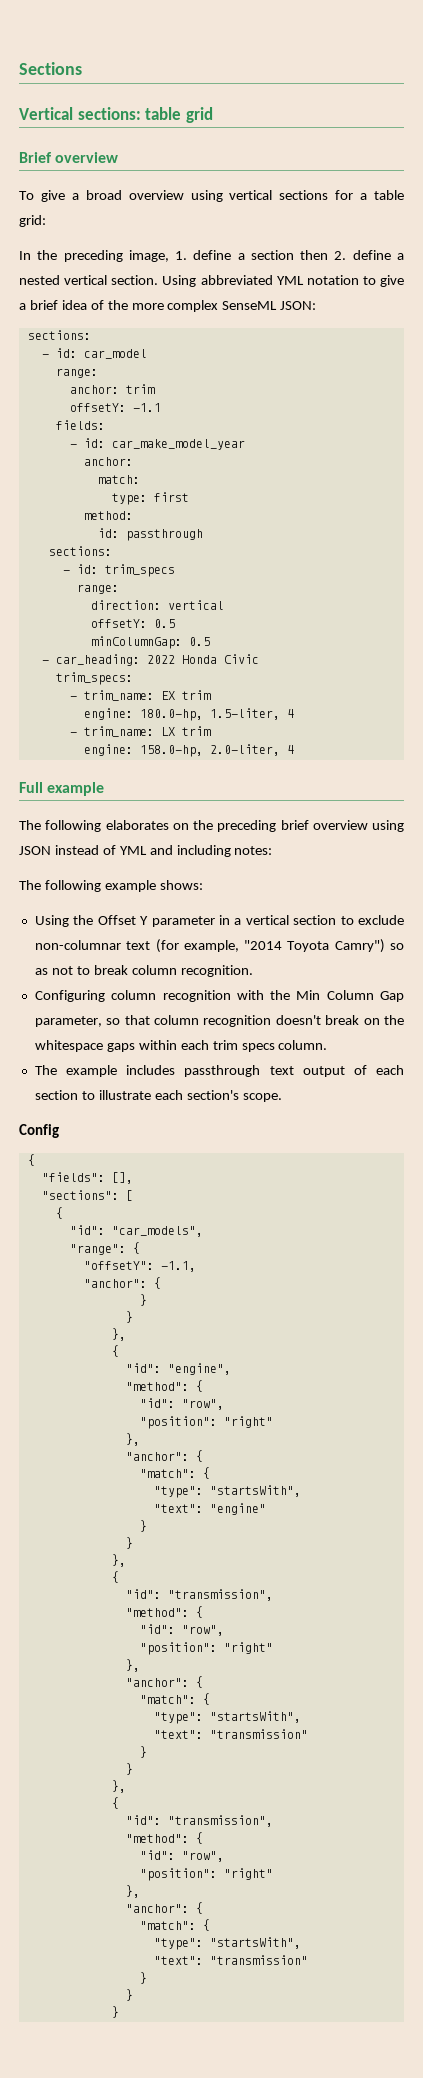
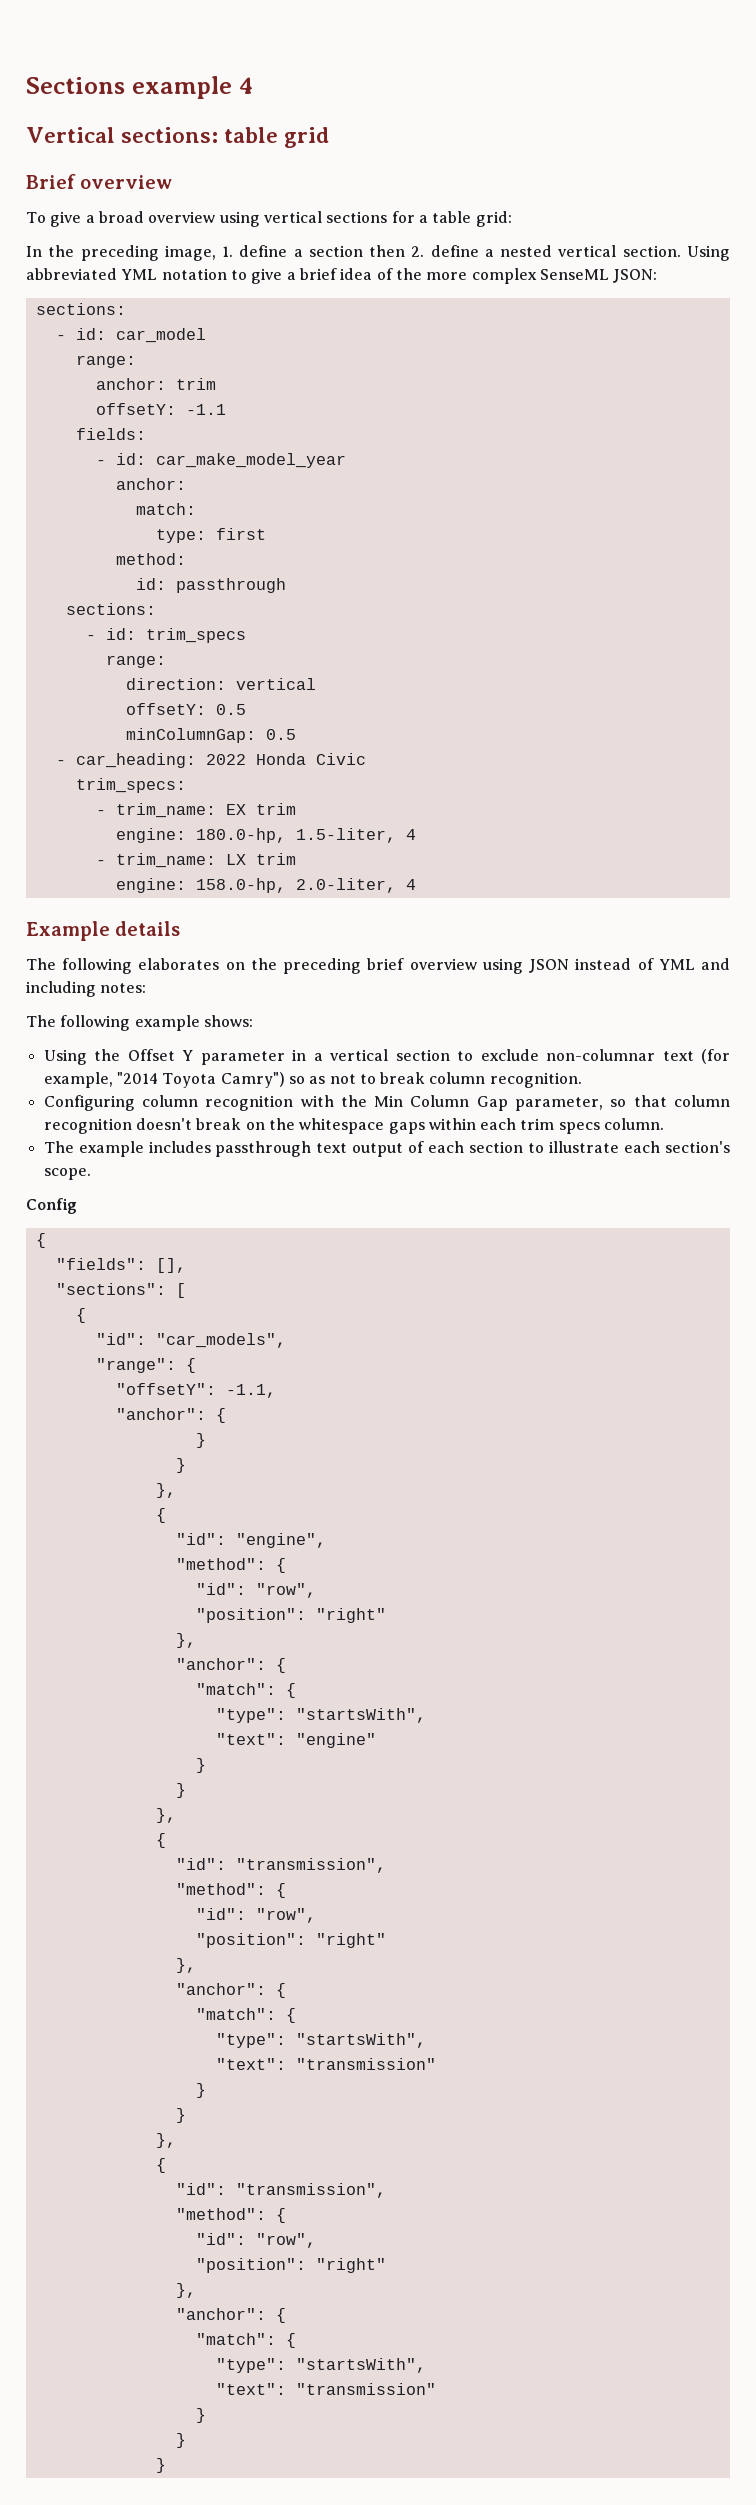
- Sections
+ Sections example 4
- Full example
+ Example details

